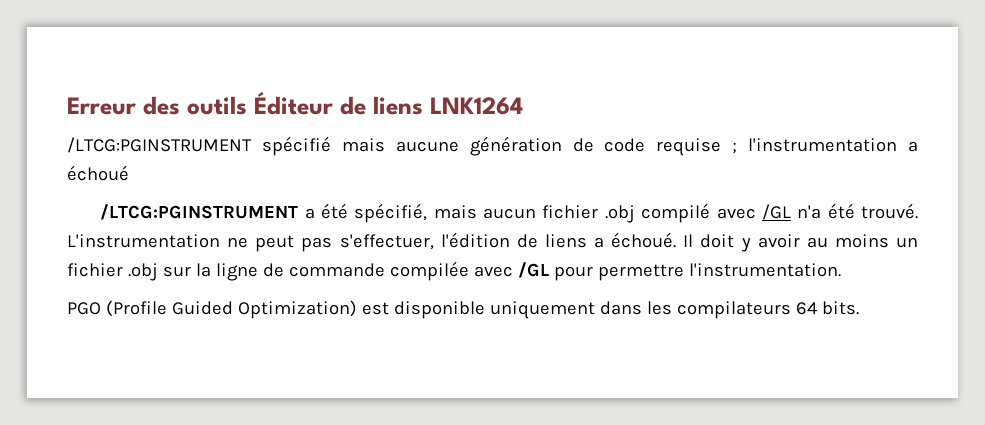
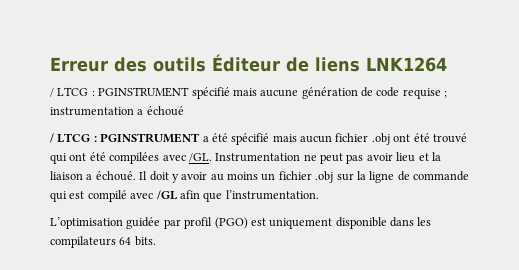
- /LTCG:PGINSTRUMENT spécifié mais aucune génération de code requise ; l'instrumentation a échoué
+ / LTCG : PGINSTRUMENT spécifié mais aucune génération de code requise ; instrumentation a échoué
- /LTCG:PGINSTRUMENT a été spécifié, mais aucun fichier .obj compilé avec /GL n'a été trouvé. L'instrumentation ne peut pas s'effectuer, l'édition de liens a échoué.
+ / LTCG : PGINSTRUMENT a été spécifié mais aucun fichier .obj ont été trouvé qui ont été compilées avec /GL. Instrumentation ne peut pas avoir lieu et la liaison a échoué.
- Il doit y avoir au moins un fichier .obj sur la ligne de commande compilée avec /GL pour permettre l'instrumentation.
- PGO (Profile Guided Optimization) est disponible uniquement dans les compilateurs 64 bits.
+ Il doit y avoir au moins un fichier .obj sur la ligne de commande qui est compilé avec /GL afin que l’instrumentation.
+ L’optimisation guidée par profil (PGO) est uniquement disponible dans les compilateurs 64 bits.

